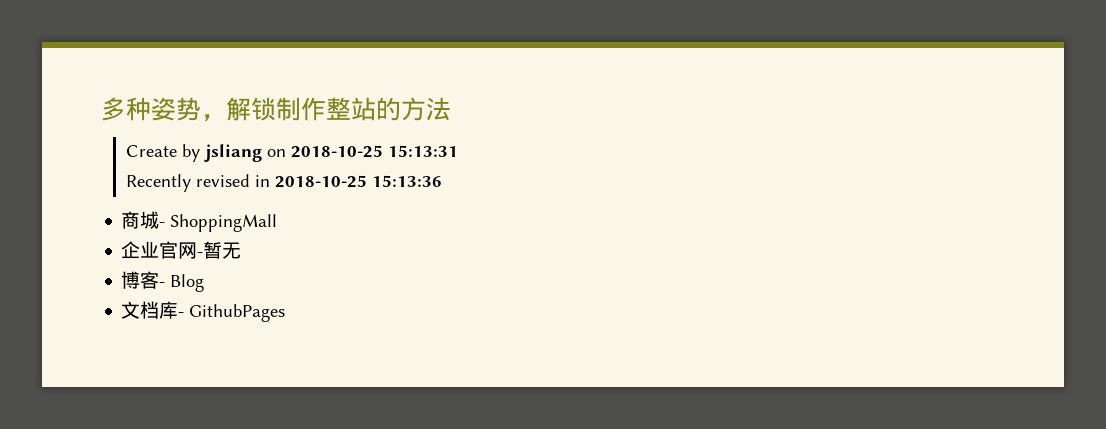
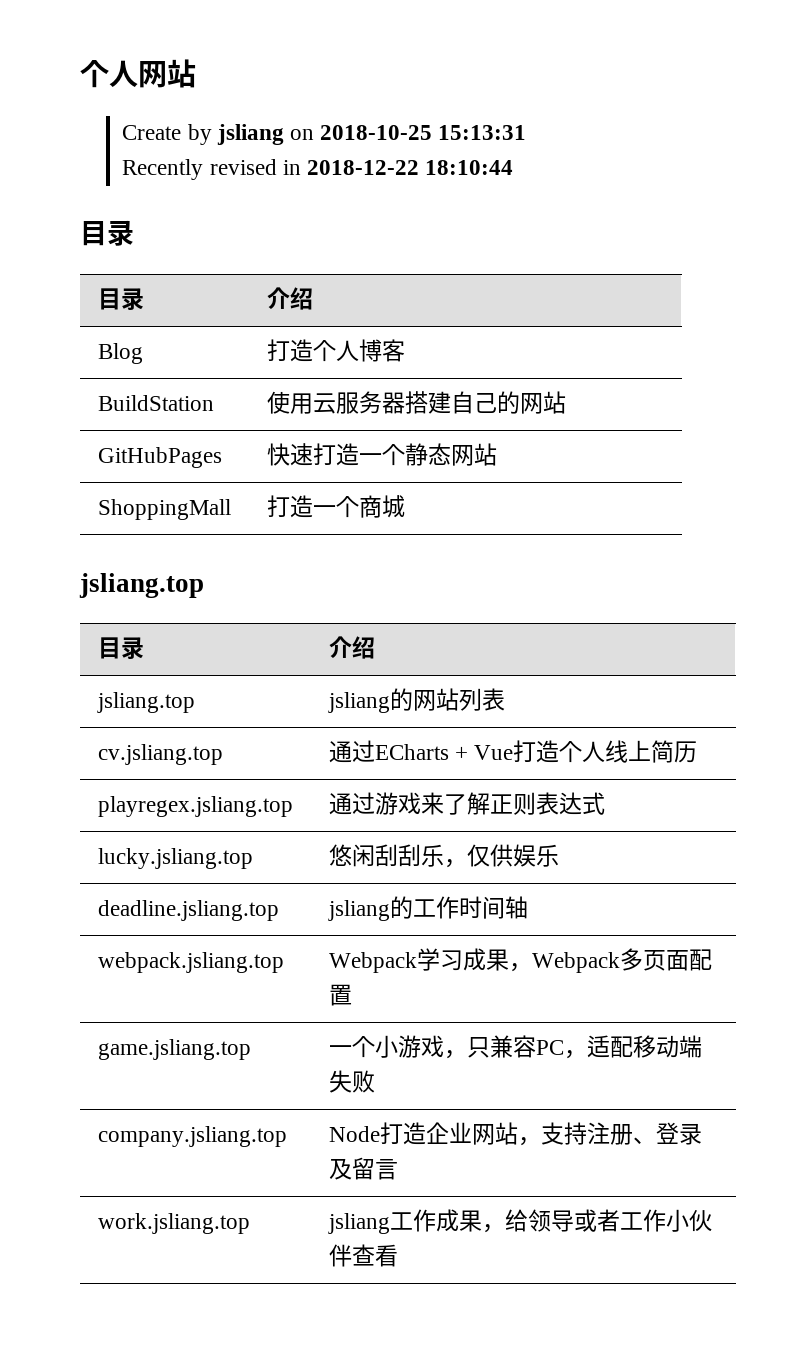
- 多种姿势，解锁制作整站的方法
+ 个人网站
- Recently revised in 2018-10-25 15:13:36
- 商城- ShoppingMall
- 企业官网-暂无
- 博客- Blog
- 文档库- GithubPages
+ Recently revised in 2018-12-22 18:10:44
+ 目录
+ 目录 | 介绍
+ Blog | 打造个人博客
+ BuildStation | 使用云服务器搭建自己的网站
+ GitHubPages | 快速打造一个静态网站
+ ShoppingMall | 打造一个商城
+ jsliang.top
+ 目录 | 介绍
+ jsliang.top | jsliang的网站列表
+ cv.jsliang.top | 通过ECharts + Vue打造个人线上简历
+ playregex.jsliang.top | 通过游戏来了解正则表达式
+ lucky.jsliang.top | 悠闲刮刮乐，仅供娱乐
+ deadline.jsliang.top | jsliang的工作时间轴
+ webpack.jsliang.top | Webpack学习成果，Webpack多页面配置
+ game.jsliang.top | 一个小游戏，只兼容PC，适配移动端失败
+ company.jsliang.top | Node打造企业网站，支持注册、登录及留言
+ work.jsliang.top | jsliang工作成果，给领导或者工作小伙伴查看

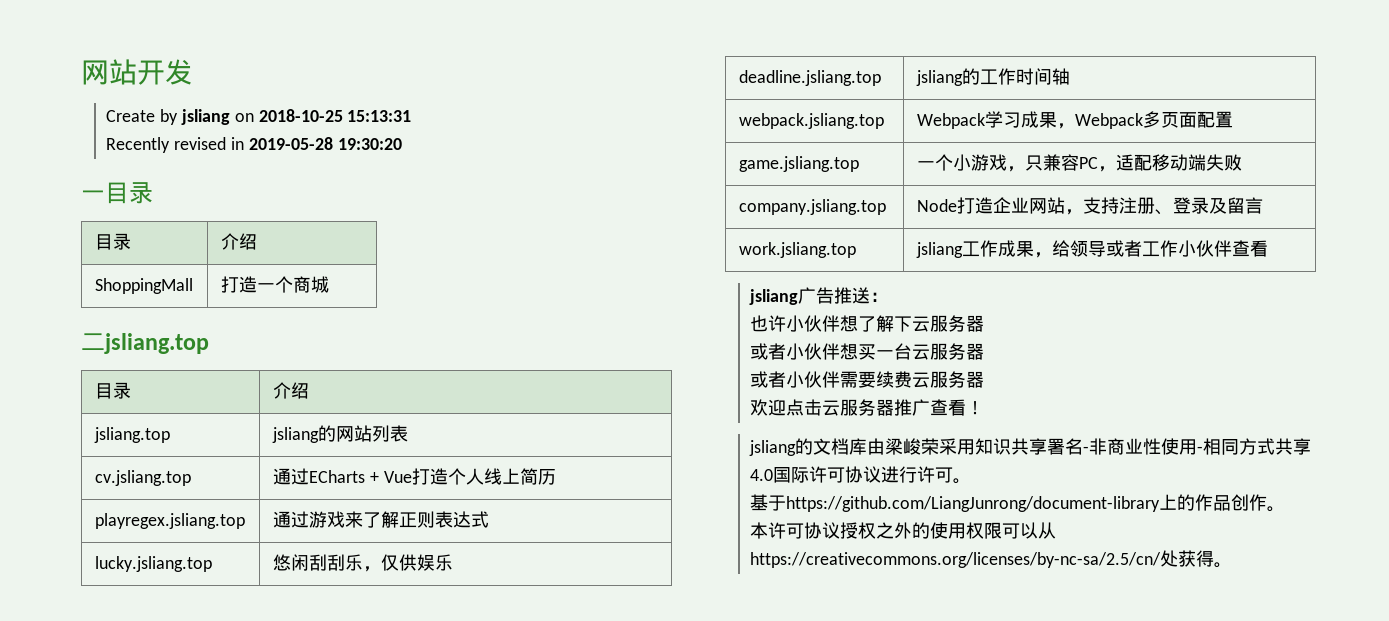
- 个人网站
+ 网站开发
- Recently revised in 2018-12-22 18:10:44
- 目录
+ Recently revised in 2019-05-28 19:30:20
+ 一目录
- Blog | 打造个人博客
- BuildStation | 使用云服务器搭建自己的网站
- GitHubPages | 快速打造一个静态网站
  ShoppingMall | 打造一个商城
- jsliang.top
+ 二jsliang.top
+ jsliang广告推送：
+ 也许小伙伴想了解下云服务器
+ 或者小伙伴想买一台云服务器
+ 或者小伙伴需要续费云服务器
+ 欢迎点击云服务器推广查看！
+ jsliang的文档库由梁峻荣采用知识共享署名-非商业性使用-相同方式共享4.0国际许可协议进行许可。
+ 基于https://github.com/LiangJunrong/document-library上的作品创作。
+ 本许可协议授权之外的使用权限可以从https://creativecommons.org/licenses/by-nc-sa/2.5/cn/处获得。

